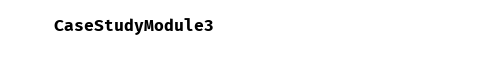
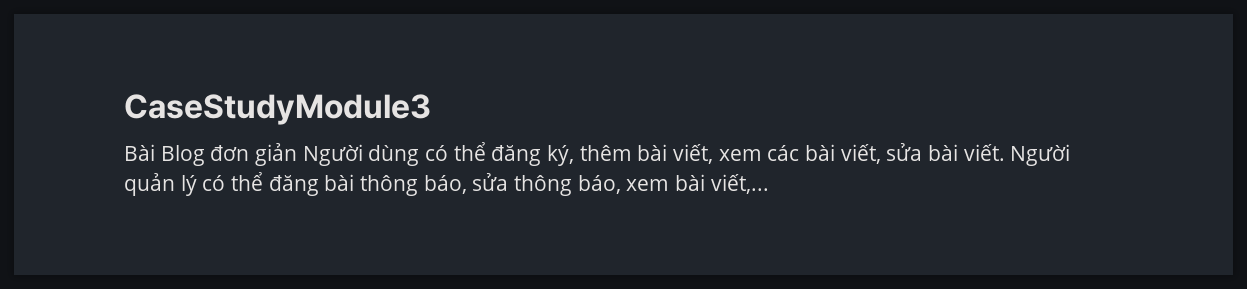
+ Bài Blog đơn giản Người dùng có thể đăng ký, thêm bài viết, xem các bài viết, sửa bài viết. Người quản lý có thể đăng bài thông báo, sửa thông báo, xem bài viết,...

